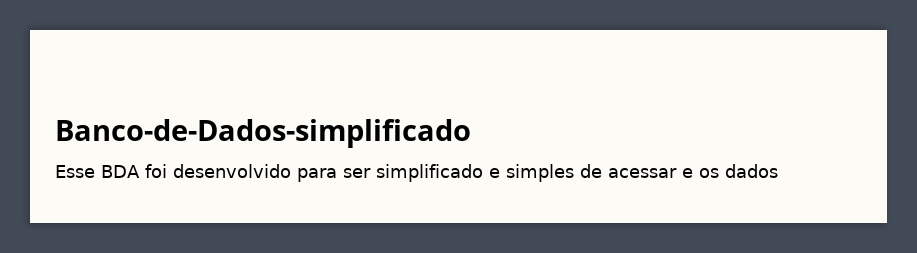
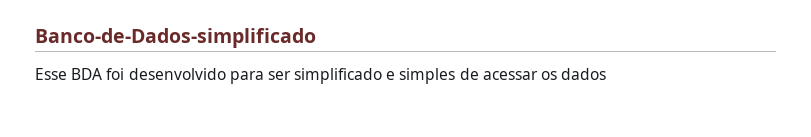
- Esse BDA foi desenvolvido para ser simplificado e simples de acessar e os dados
+ Esse BDA foi desenvolvido para ser simplificado e simples de acessar os dados

